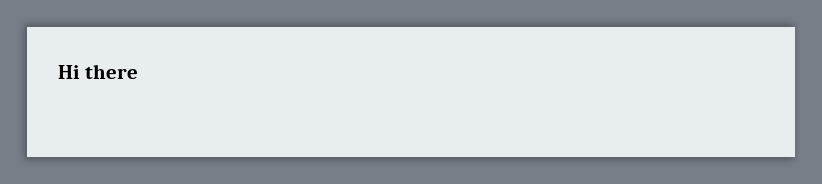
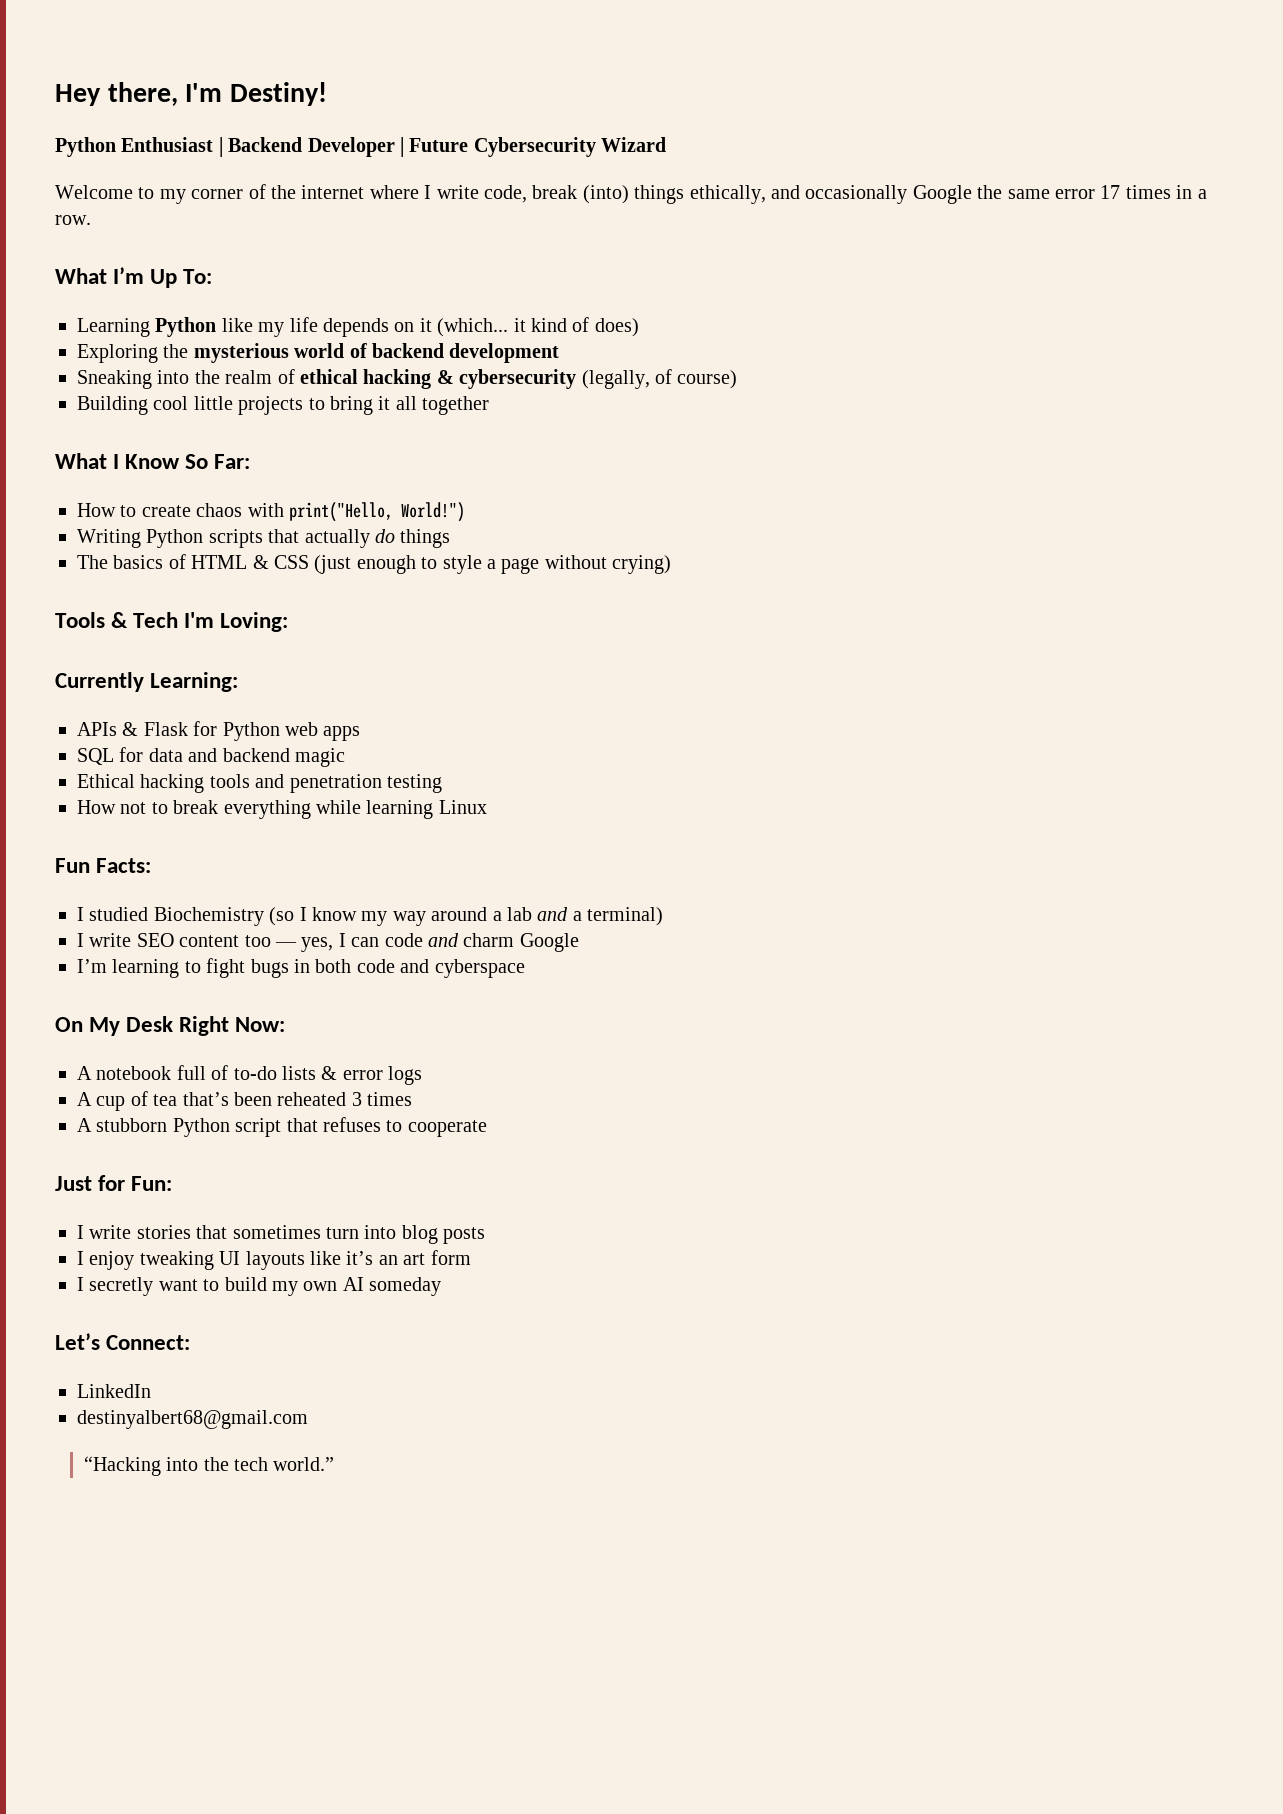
- Hi there
+ Hey there, I'm Destiny!
+ Python Enthusiast | Backend Developer | Future Cybersecurity Wizard
+ Welcome to my corner of the internet where I write code, break (into) things ethically, and occasionally Google the same error 17 times in a row.
+ What I’m Up To:
+ Learning Python like my life depends on it (which... it kind of does)
+ Exploring the mysterious world of backend development
+ Sneaking into the realm of ethical hacking & cybersecurity (legally, of course)
+ Building cool little projects to bring it all together
+ What I Know So Far:
+ How to create chaos with print("Hello, World!")
+ Writing Python scripts that actually do things
+ The basics of HTML & CSS (just enough to style a page without crying)
+ Tools & Tech I'm Loving:
+ Currently Learning:
+ APIs & Flask for Python web apps
+ SQL for data and backend magic
+ Ethical hacking tools and penetration testing
+ How not to break everything while learning Linux
+ Fun Facts:
+ I studied Biochemistry (so I know my way around a lab and a terminal)
+ I write SEO content too — yes, I can code and charm Google
+ I’m learning to fight bugs in both code and cyberspace
+ On My Desk Right Now:
+ A notebook full of to-do lists & error logs
+ A cup of tea that’s been reheated 3 times
+ A stubborn Python script that refuses to cooperate
+ Just for Fun:
+ I write stories that sometimes turn into blog posts
+ I enjoy tweaking UI layouts like it’s an art form
+ I secretly want to build my own AI someday
+ Let’s Connect:
+ LinkedIn
+ destinyalbert68@gmail.com
+ “Hacking into the tech world.”

